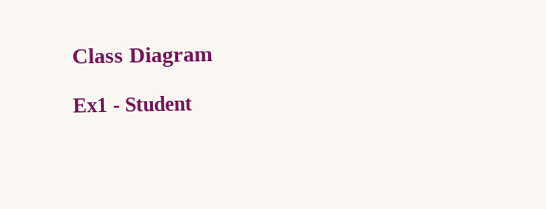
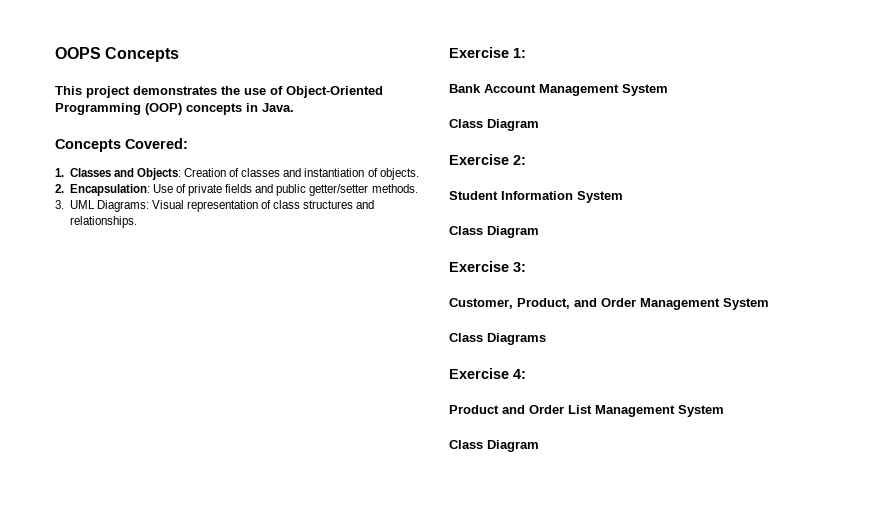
+ OOPS Concepts
+ This project demonstrates the use of Object-Oriented Programming (OOP) concepts in Java.
+ Concepts Covered:
+ 1. Classes and Objects: Creation of classes and instantiation of objects.
+ 2. Encapsulation: Use of private fields and public getter/setter methods.
+ 3. UML Diagrams: Visual representation of class structures and relationships.
+ Exercise 1:
+ Bank Account Management System
  Class Diagram
- Ex1 - Student
+ Exercise 2:
+ Student Information System
+ Class Diagram
+ Exercise 3:
+ Customer, Product, and Order Management System
+ Class Diagrams
+ Exercise 4:
+ Product and Order List Management System
+ Class Diagram

